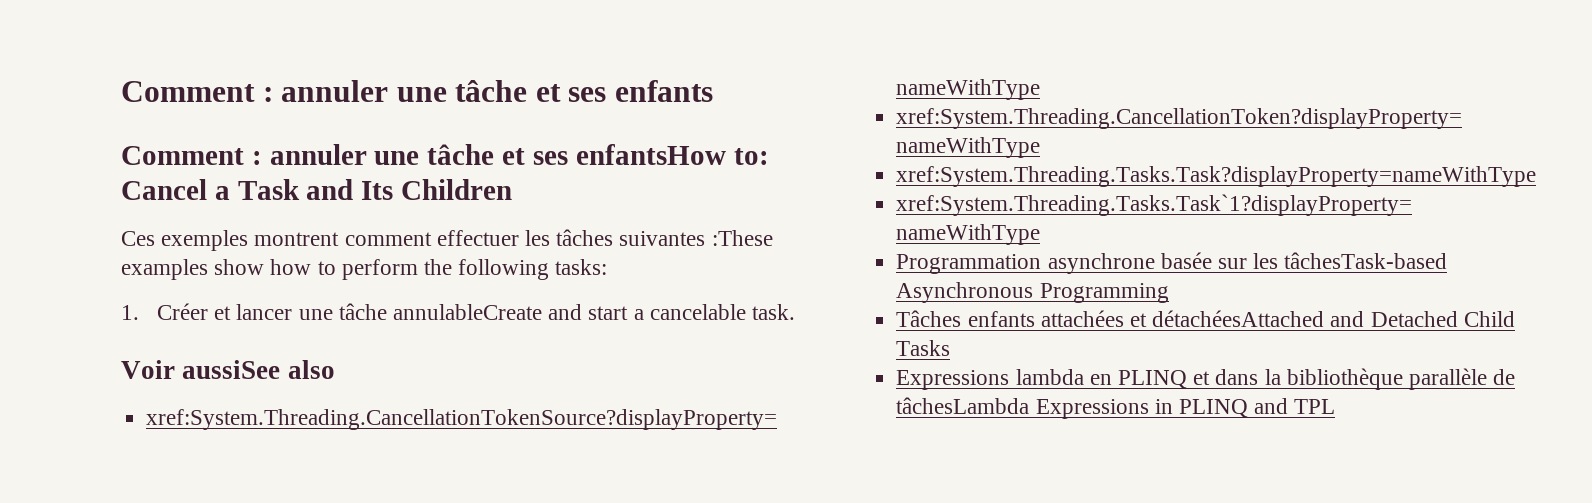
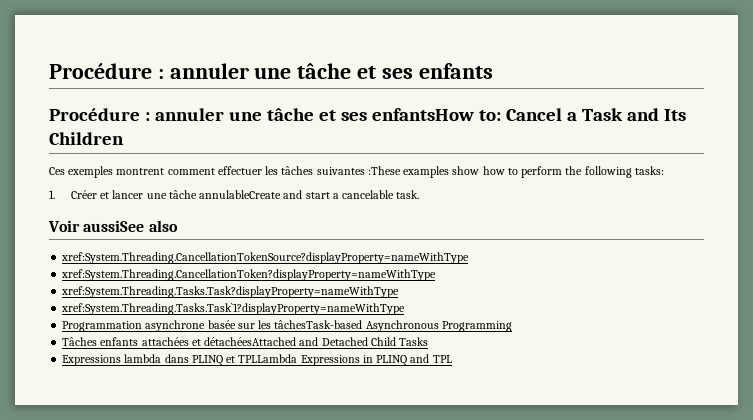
- Comment : annuler une tâche et ses enfants
+ Procédure : annuler une tâche et ses enfants
- Comment : annuler une tâche et ses enfantsHow to: Cancel a Task and Its Children
+ Procédure : annuler une tâche et ses enfantsHow to: Cancel a Task and Its Children
- Expressions lambda en PLINQ et dans la bibliothèque parallèle de tâchesLambda Expressions in PLINQ and TPL
+ Expressions lambda dans PLINQ et TPLLambda Expressions in PLINQ and TPL

